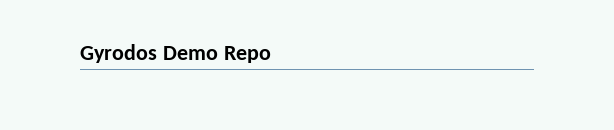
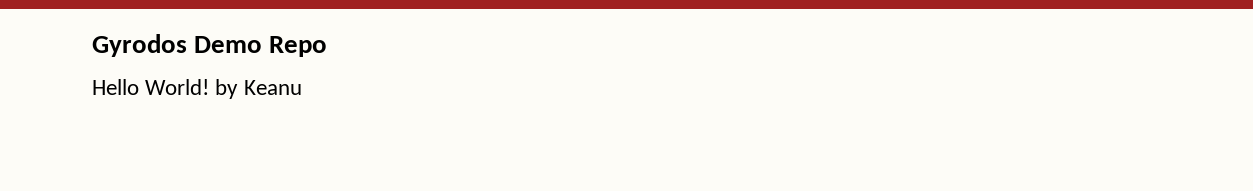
+ Hello World! by Keanu

